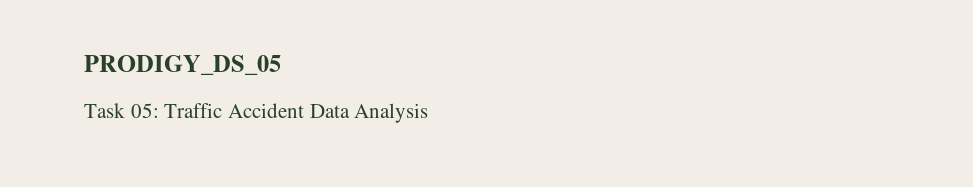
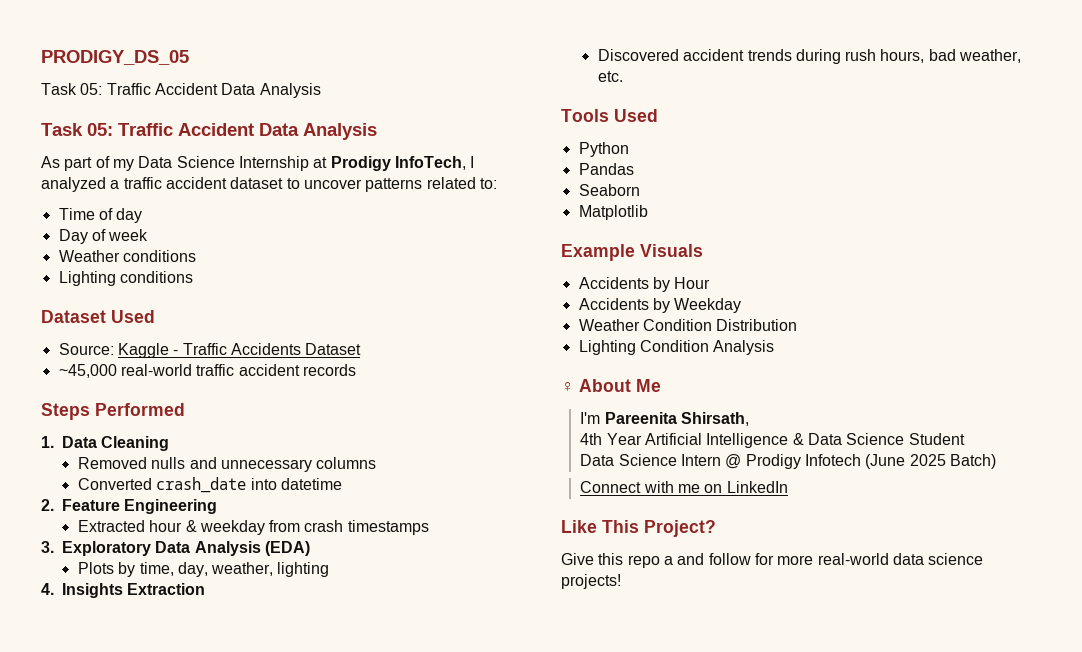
  PRODIGY_DS_05
  Task 05: Traffic Accident Data Analysis
+ Task 05: Traffic Accident Data Analysis
+ As part of my Data Science Internship at Prodigy InfoTech, I analyzed a traffic accident dataset to uncover patterns related to:
+ Time of day
+ Day of week
+ Weather conditions
+ Lighting conditions
+ Dataset Used
+ Source: Kaggle - Traffic Accidents Dataset
+ ~45,000 real-world traffic accident records
+ Steps Performed
+ 1. Data Cleaning
+ Removed nulls and unnecessary columns
+ Converted crash_date into datetime
+ 2. Feature Engineering
+ Extracted hour & weekday from crash timestamps
+ 3. Exploratory Data Analysis (EDA)
+ Plots by time, day, weather, lighting
+ 4. Insights Extraction
+ Discovered accident trends during rush hours, bad weather, etc.
+ Tools Used
+ Python
+ Pandas
+ Seaborn
+ Matplotlib
+ Example Visuals
+ Accidents by Hour
+ Accidents by Weekday
+ Weather Condition Distribution
+ Lighting Condition Analysis
+ ♀ About Me
+ I'm Pareenita Shirsath,
+ 4th Year Artificial Intelligence & Data Science Student
+ Data Science Intern @ Prodigy Infotech (June 2025 Batch)
+ Connect with me on LinkedIn
+ Like This Project?
+ Give this repo a and follow for more real-world data science projects!

